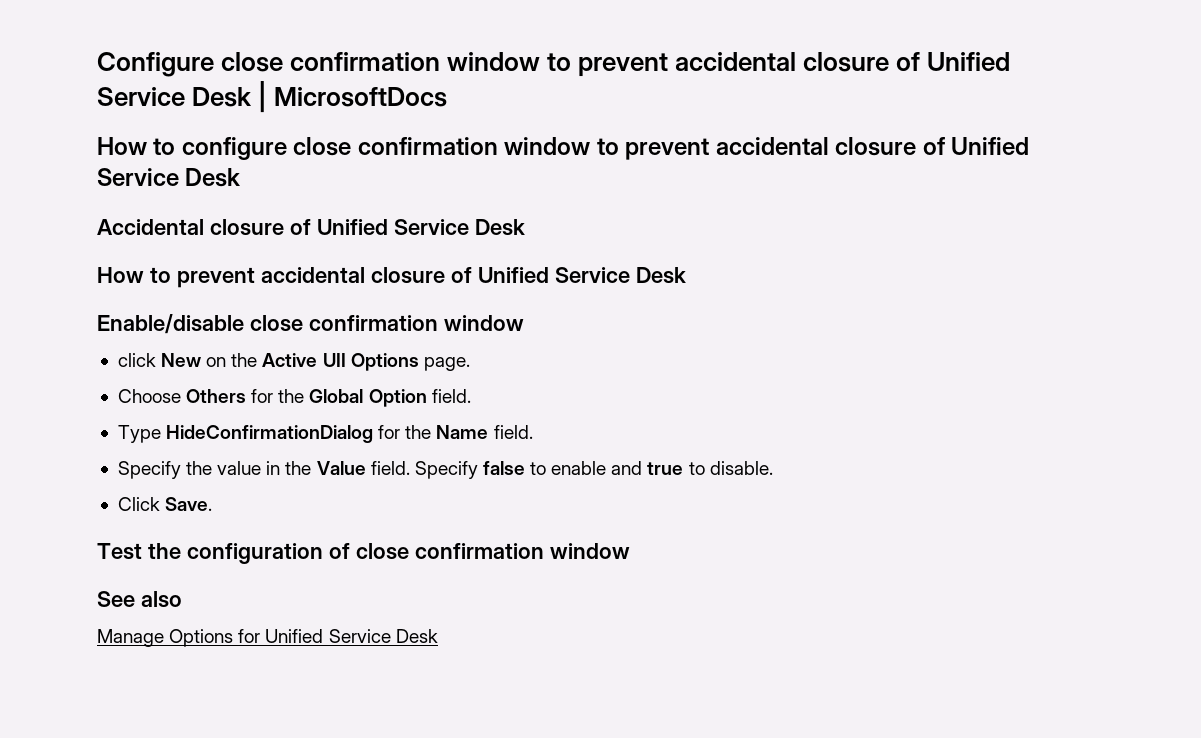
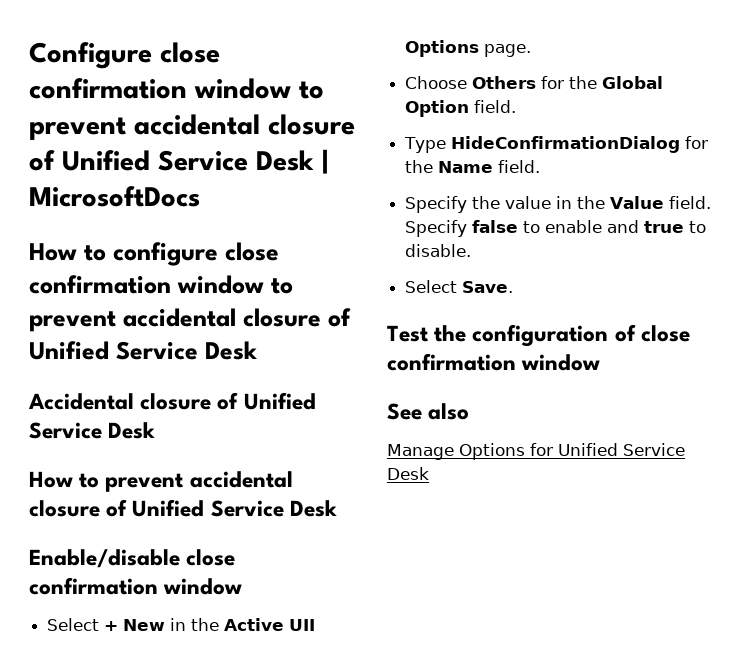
- click New on the Active UII Options page.
+ Select + New in the Active UII Options page.
- Click Save.
+ Select Save.

